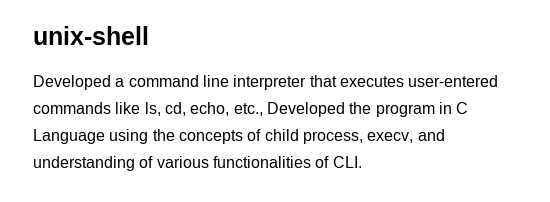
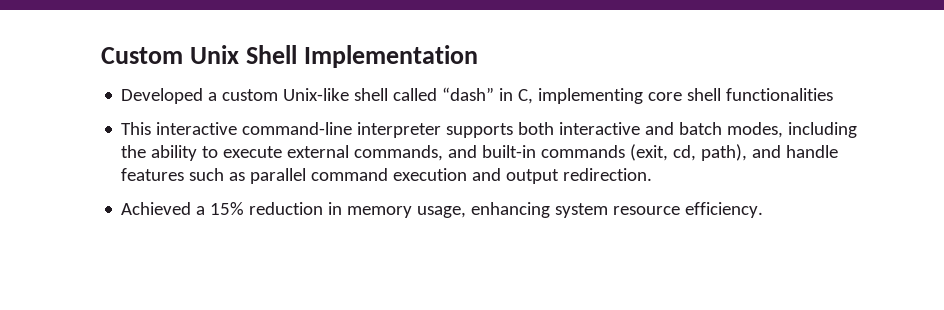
- unix-shell
- Developed a command line interpreter that executes user-entered commands like ls, cd, echo, etc., Developed the program in C Language using the concepts of child process, execv, and understanding of various functionalities of CLI.
+ Custom Unix Shell Implementation
+ Developed a custom Unix-like shell called “dash” in C, implementing core shell functionalities
+ This interactive command-line interpreter supports both interactive and batch modes, including the ability to execute external commands, and built-in commands (exit, cd, path), and handle features such as parallel command execution and output redirection.
+ Achieved a 15% reduction in memory usage, enhancing system resource efficiency.

